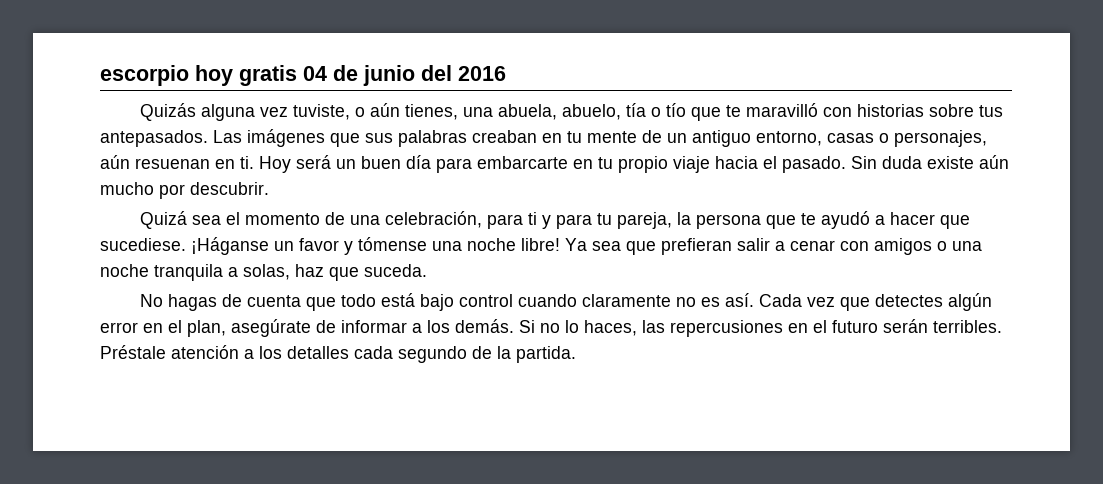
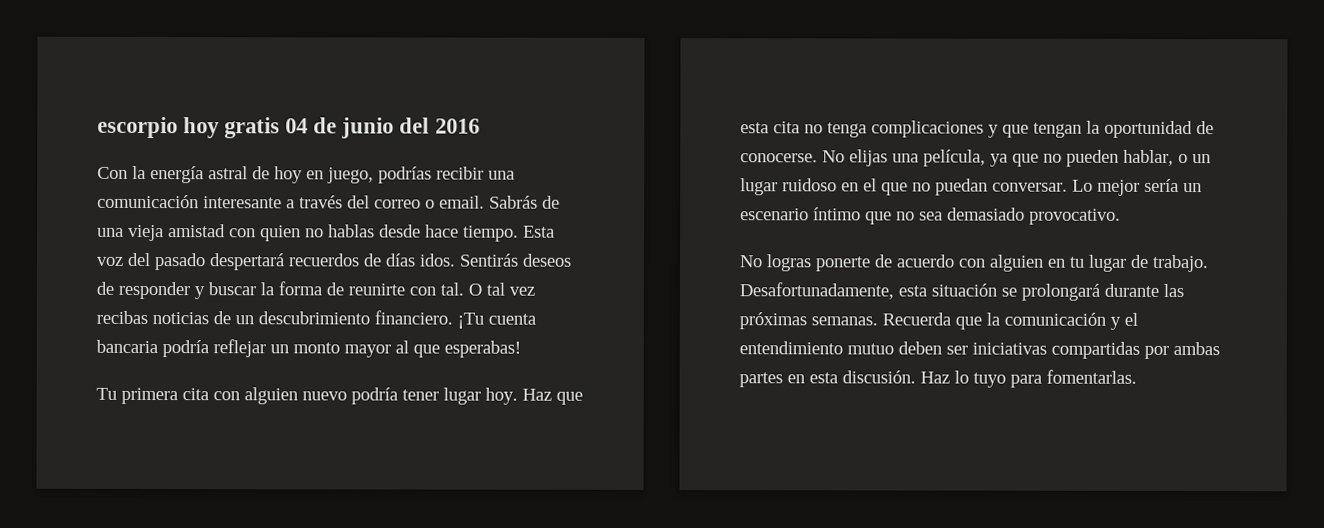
- Quizás alguna vez tuviste, o aún tienes, una abuela, abuelo, tía o tío que te maravilló con historias sobre tus antepasados. Las imágenes que sus palabras creaban en tu mente de un antiguo entorno, casas o personajes, aún resuenan en ti. Hoy será un buen día para embarcarte en tu propio viaje hacia el pasado. Sin duda existe aún mucho por descubrir.
- Quizá sea el momento de una celebración, para ti y para tu pareja, la persona que te ayudó a hacer que sucediese. ¡Háganse un favor y tómense una noche libre! Ya sea que prefieran salir a cenar con amigos o una noche tranquila a solas, haz que suceda.
- No hagas de cuenta que todo está bajo control cuando claramente no es así. Cada vez que detectes algún error en el plan, asegúrate de informar a los demás. Si no lo haces, las repercusiones en el futuro serán terribles. Préstale atención a los detalles cada segundo de la partida.
+ Con la energía astral de hoy en juego, podrías recibir una comunicación interesante a través del correo o email. Sabrás de una vieja amistad con quien no hablas desde hace tiempo. Esta voz del pasado despertará recuerdos de días idos. Sentirás deseos de responder y buscar la forma de reunirte con tal. O tal vez recibas noticias de un descubrimiento financiero. ¡Tu cuenta bancaria podría reflejar un monto mayor al que esperabas!
+ Tu primera cita con alguien nuevo podría tener lugar hoy. Haz que esta cita no tenga complicaciones y que tengan la oportunidad de conocerse. No elijas una película, ya que no pueden hablar, o un lugar ruidoso en el que no puedan conversar. Lo mejor sería un escenario íntimo que no sea demasiado provocativo.
+ No logras ponerte de acuerdo con alguien en tu lugar de trabajo. Desafortunadamente, esta situación se prolongará durante las próximas semanas. Recuerda que la comunicación y el entendimiento mutuo deben ser iniciativas compartidas por ambas partes en esta discusión. Haz lo tuyo para fomentarlas.

